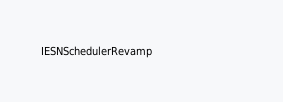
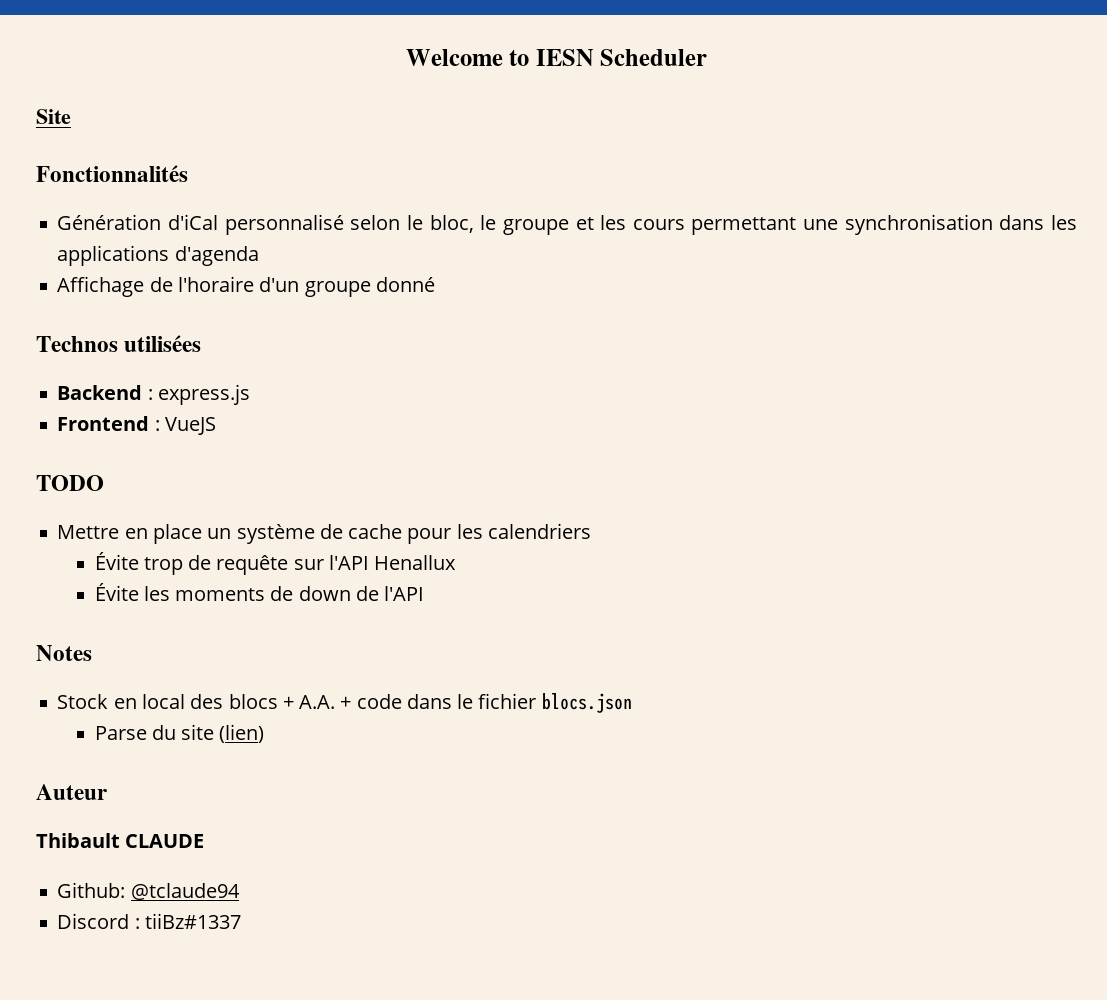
- IESNSchedulerRevamp
+ Welcome to IESN Scheduler
+ Site
+ Fonctionnalités
+ Génération d'iCal personnalisé selon le bloc, le groupe et les cours permettant une synchronisation dans les applications d'agenda
+ Affichage de l'horaire d'un groupe donné
+ Technos utilisées
+ Backend : express.js
+ Frontend : VueJS
+ TODO
+ Mettre en place un système de cache pour les calendriers
+ Évite trop de requête sur l'API Henallux
+ Évite les moments de down de l'API
+ Notes
+ Stock en local des blocs + A.A. + code dans le fichier blocs.json
+ Parse du site (lien)
+ Auteur
+ Thibault CLAUDE
+ Github: @tclaude94
+ Discord : tiiBz#1337

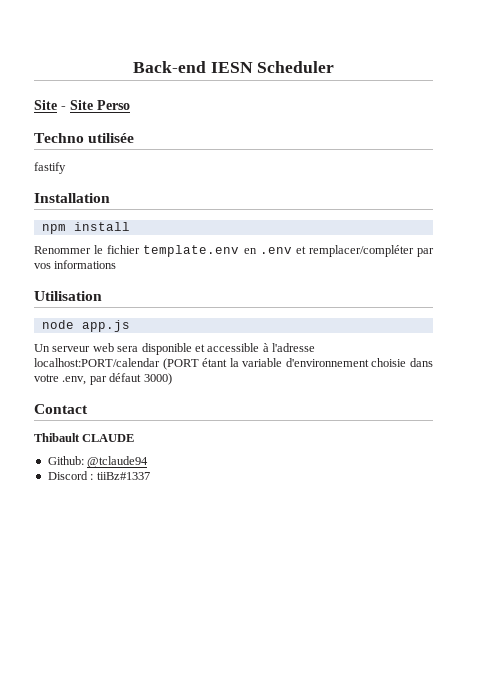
- Welcome to IESN Scheduler
+ Back-end IESN Scheduler
- Site
- Fonctionnalités
- Génération d'iCal personnalisé selon le bloc, le groupe et les cours permettant une synchronisation dans les applications d'agenda
- Affichage de l'horaire d'un groupe donné
- Technos utilisées
- Backend : express.js
- Frontend : VueJS
- TODO
- Mettre en place un système de cache pour les calendriers
- Évite trop de requête sur l'API Henallux
- Évite les moments de down de l'API
- Notes
- Stock en local des blocs + A.A. + code dans le fichier blocs.json
- Parse du site (lien)
- Auteur
+ Site - Site Perso
+ Techno utilisée
+ fastify
+ Installation
+ npm install
+ Renommer le fichier template.env en .env et remplacer/compléter par vos informations
+ Utilisation
+ node app.js
+ Un serveur web sera disponible et accessible à l'adresse localhost:PORT/calendar (PORT étant la variable d'environnement choisie dans votre .env, par défaut 3000)
+ Contact

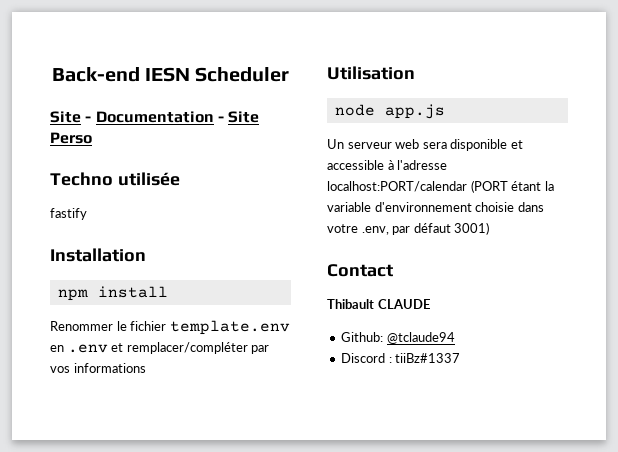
- Site - Site Perso
+ Site - Documentation - Site Perso
- Un serveur web sera disponible et accessible à l'adresse localhost:PORT/calendar (PORT étant la variable d'environnement choisie dans votre .env, par défaut 3000)
+ Un serveur web sera disponible et accessible à l'adresse localhost:PORT/calendar (PORT étant la variable d'environnement choisie dans votre .env, par défaut 3001)

